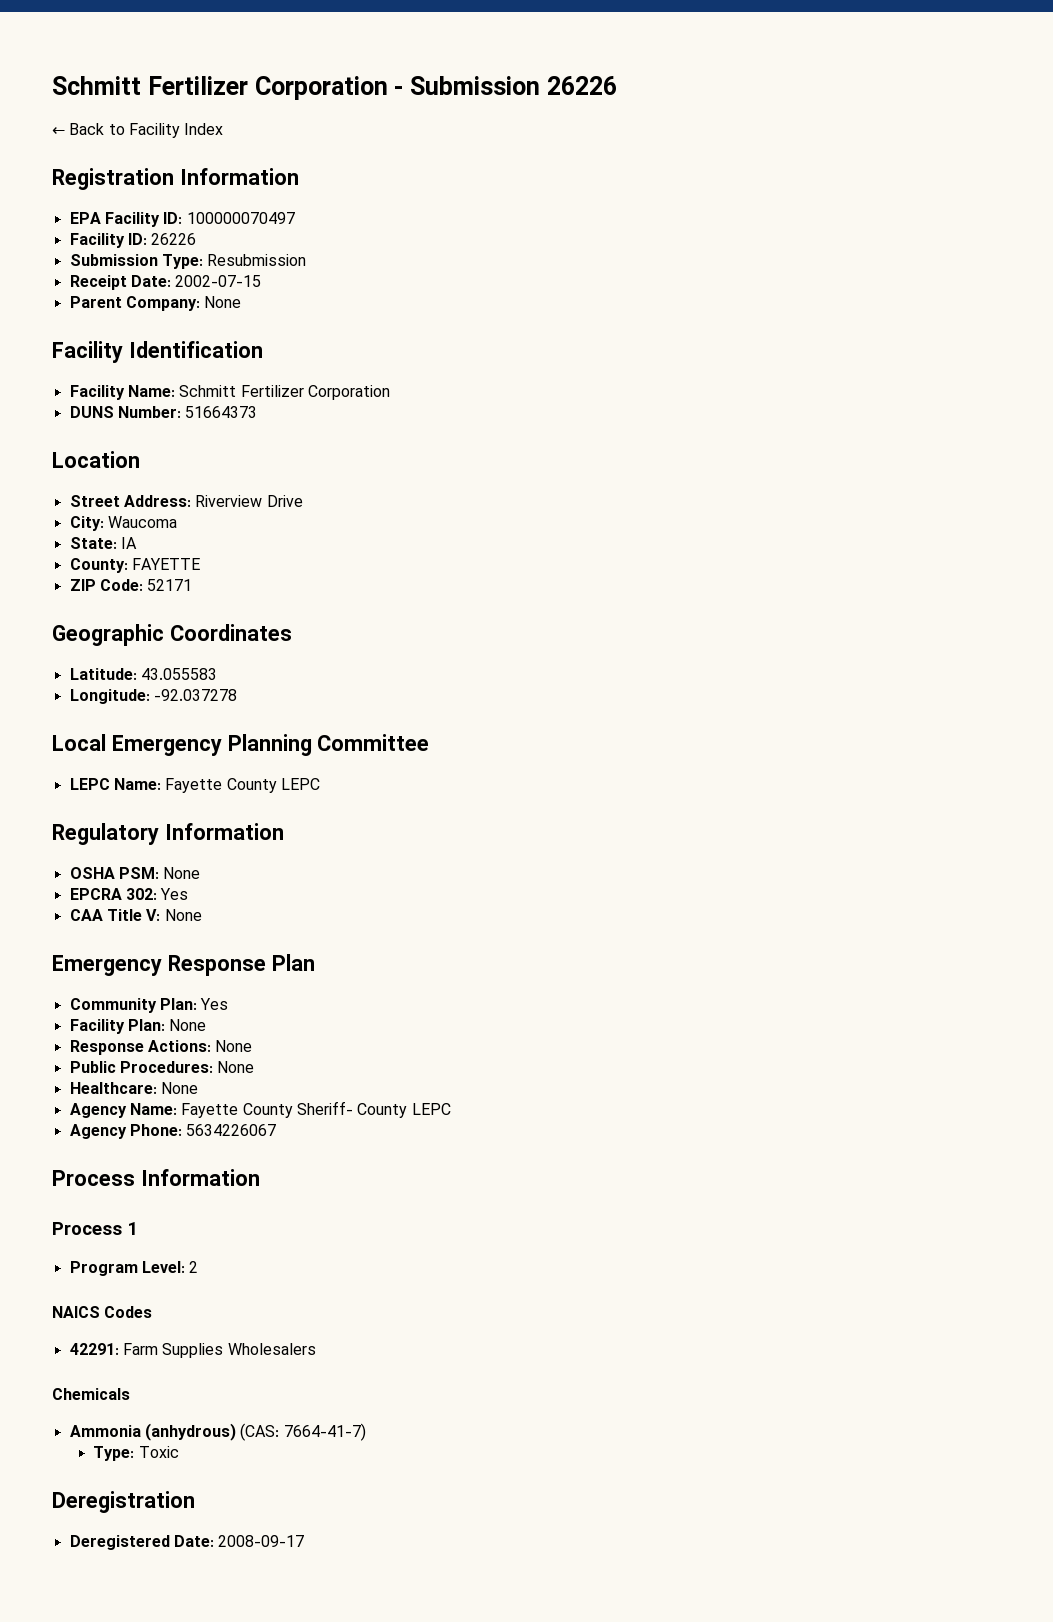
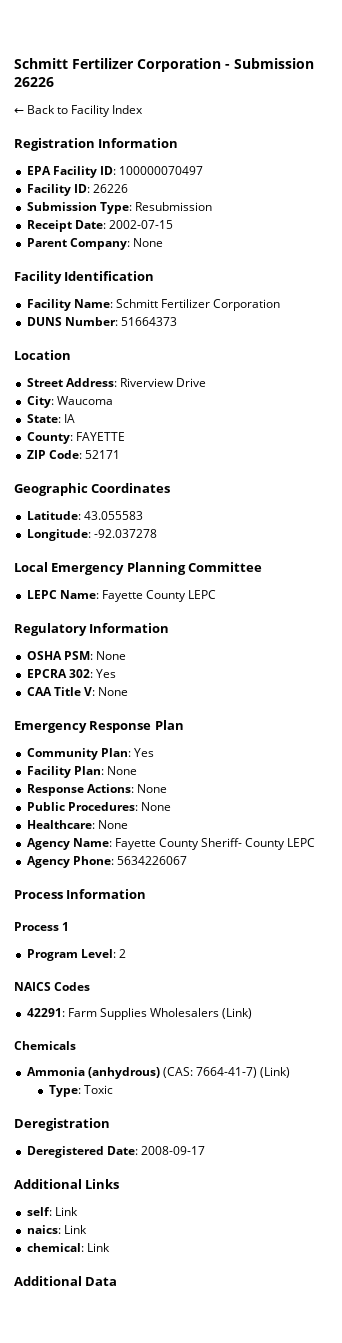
- 42291: Farm Supplies Wholesalers
+ 42291: Farm Supplies Wholesalers (Link)
- Ammonia (anhydrous) (CAS: 7664-41-7)
+ Ammonia (anhydrous) (CAS: 7664-41-7) (Link)
+ Additional Links
+ self: Link
+ naics: Link
+ chemical: Link
+ Additional Data

